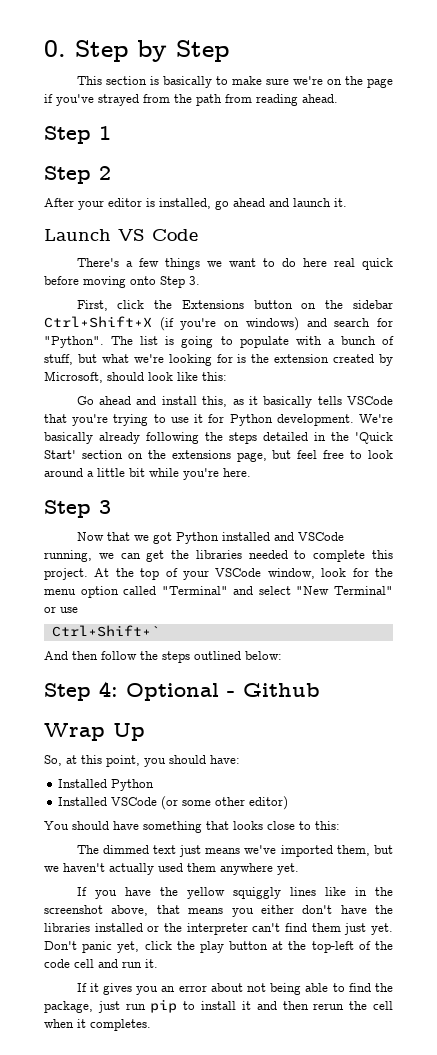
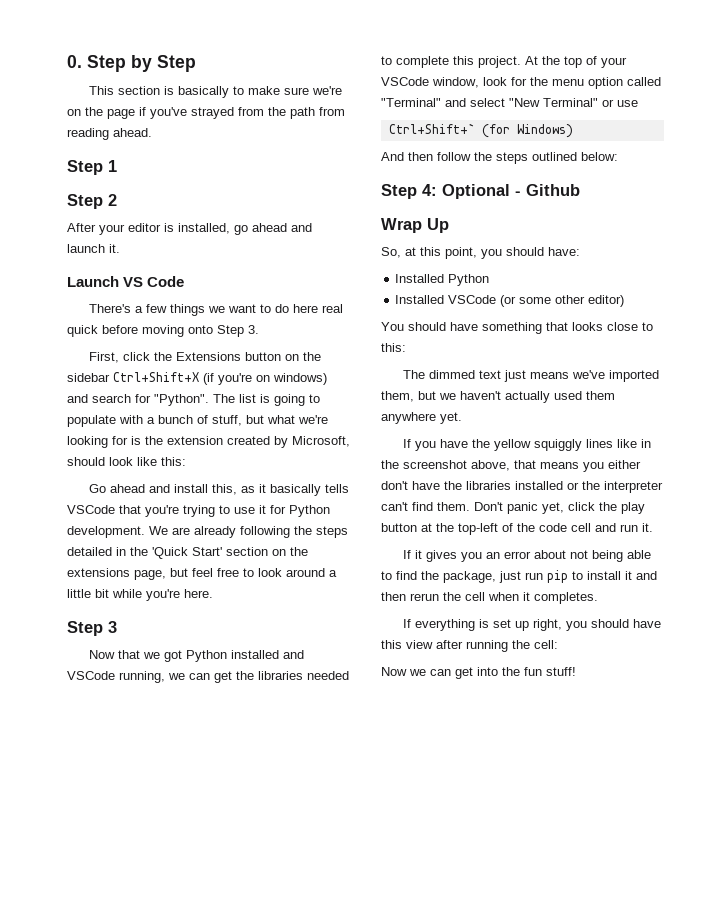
- We're basically already following the steps detailed in the 'Quick Start' section on the extensions page, but feel free to look around a little bit while you're here.
+ We are already following the steps detailed in the 'Quick Start' section on the extensions page, but feel free to look around a little bit while you're here.
- Ctrl+Shift+`
+ Ctrl+Shift+` (for Windows)
- If you have the yellow squiggly lines like in the screenshot above, that means you either don't have the libraries installed or the interpreter can't find them just yet.
+ If you have the yellow squiggly lines like in the screenshot above, that means you either don't have the libraries installed or the interpreter can't find them.
+ If everything is set up right, you should have this view after running the cell:
+ Now we can get into the fun stuff!

